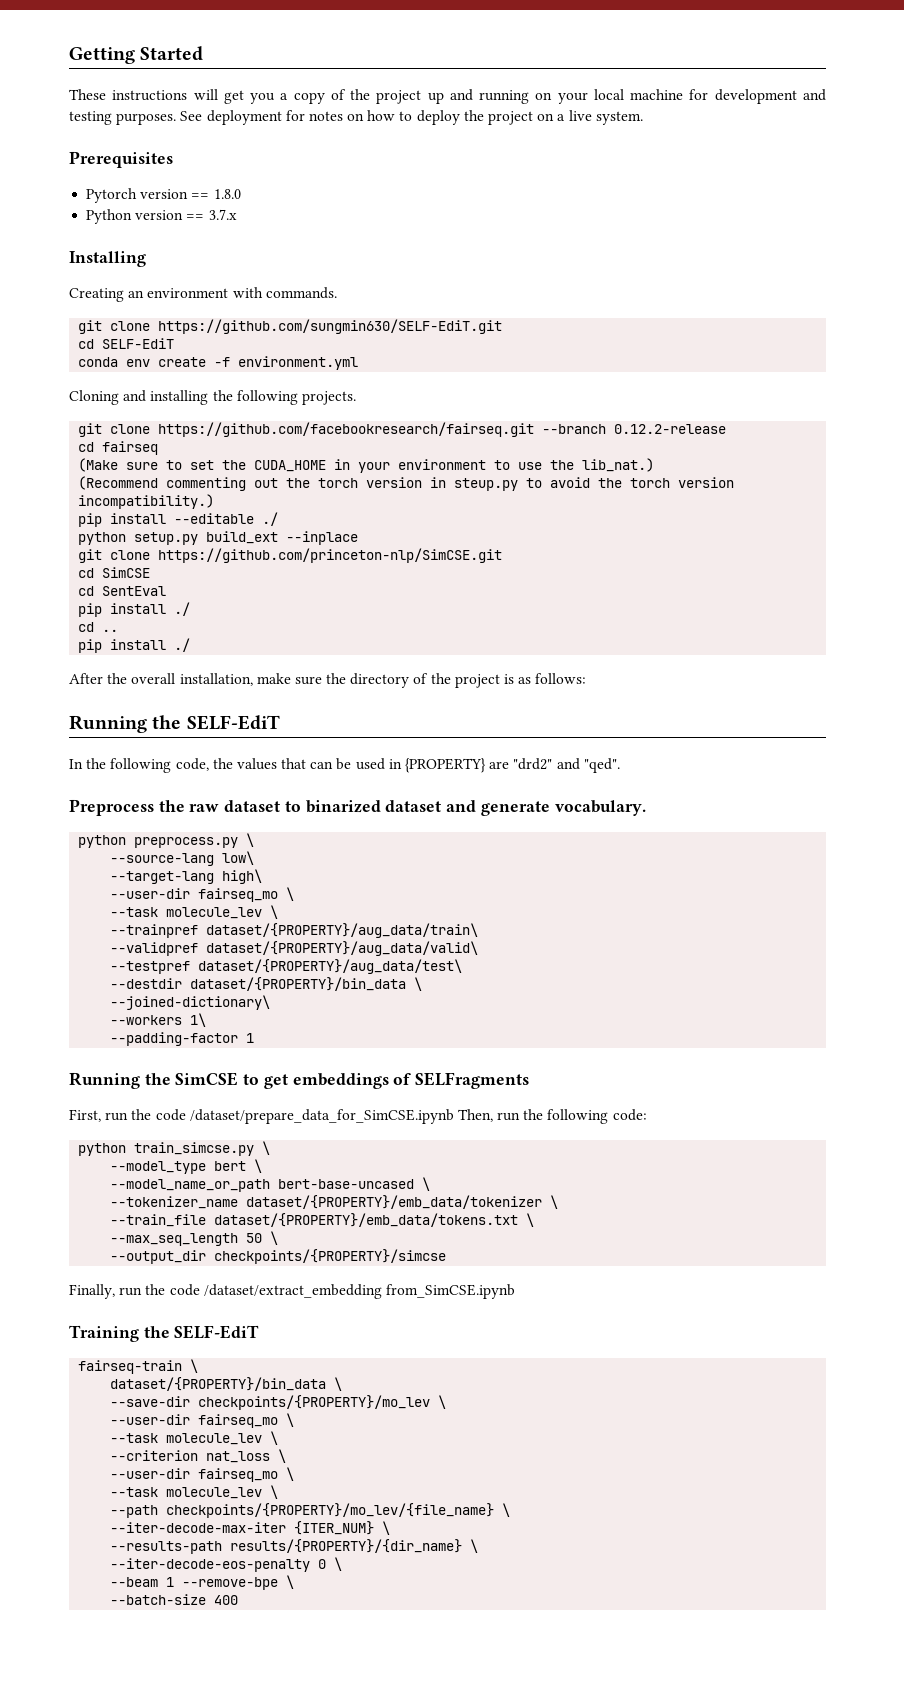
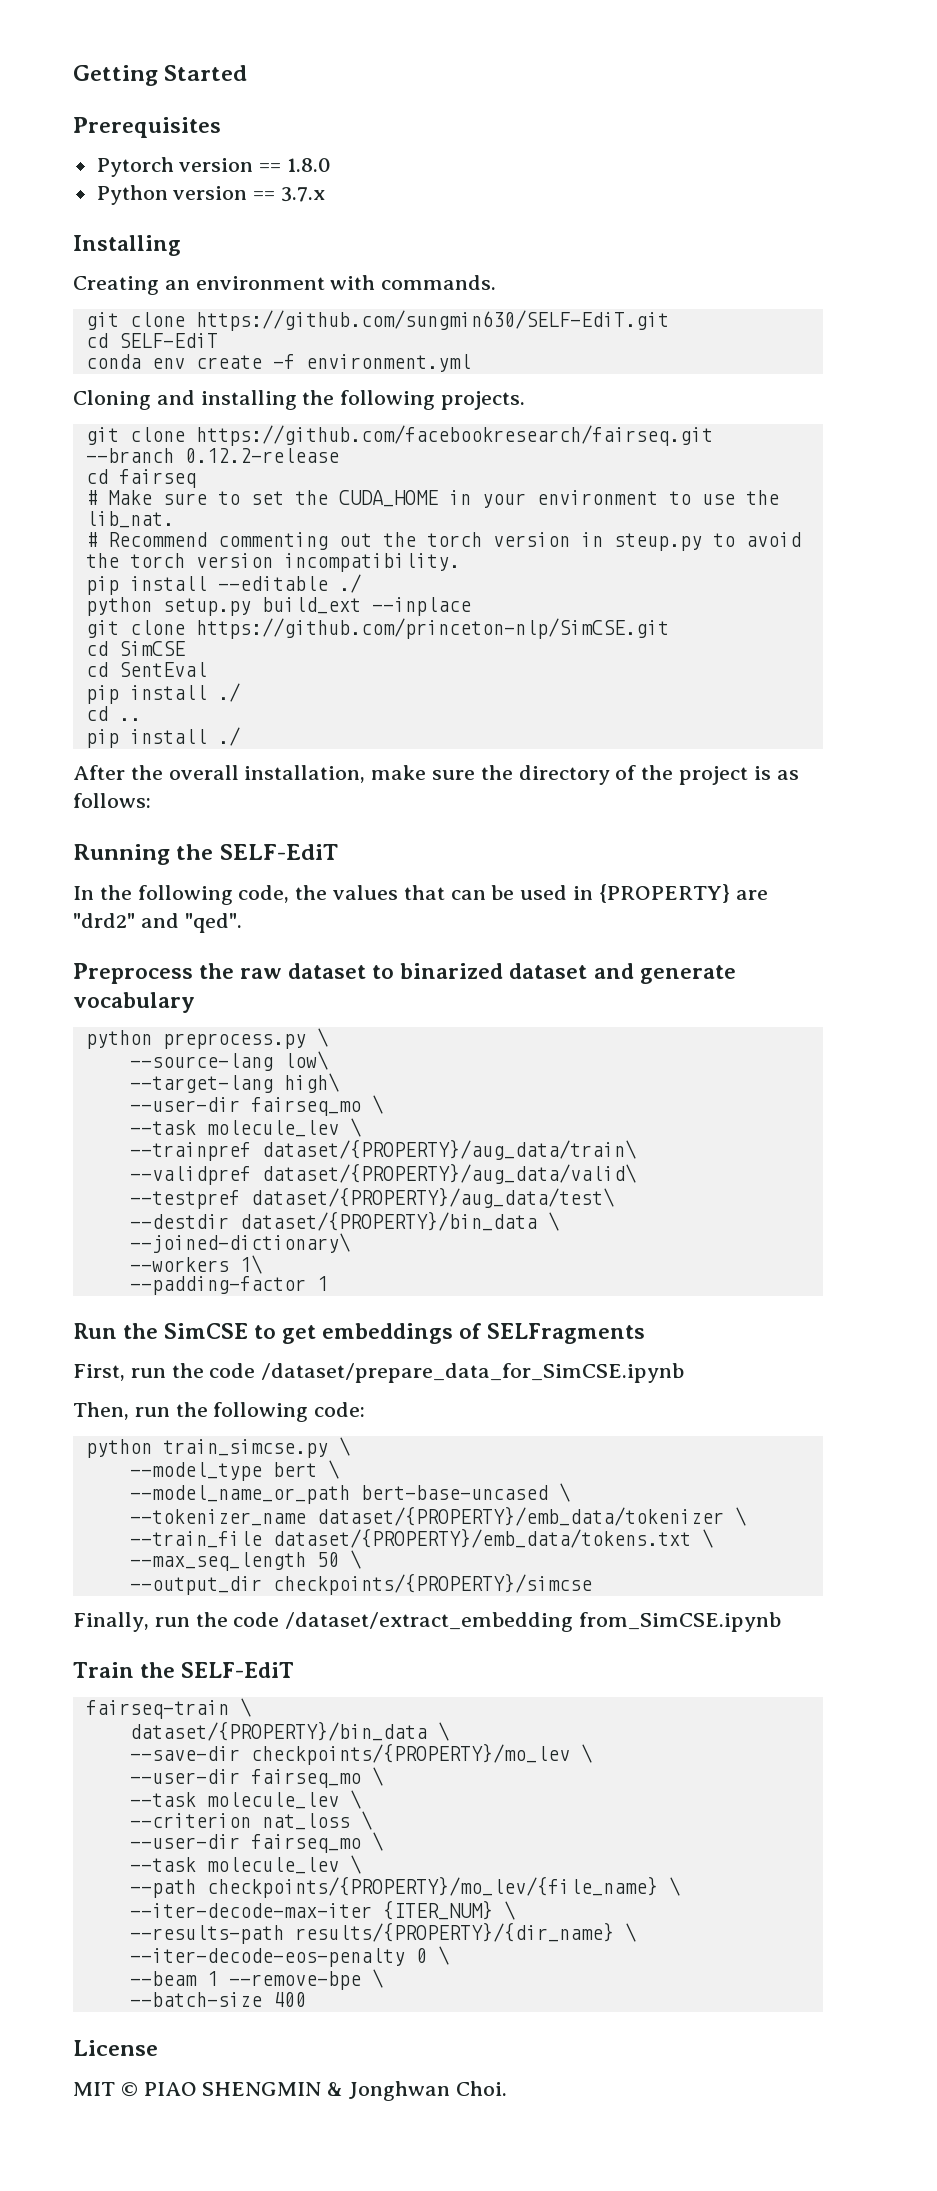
- These instructions will get you a copy of the project up and running on your local machine for development and testing purposes. See deployment for notes on how to deploy the project on a live system.
- (Make sure to set the CUDA_HOME in your environment to use the lib_nat.)
- (Recommend commenting out the torch version in steup.py to avoid the torch version incompatibility.)
+ # Make sure to set the CUDA_HOME in your environment to use the lib_nat.
+ # Recommend commenting out the torch version in steup.py to avoid the torch version incompatibility.
- Preprocess the raw dataset to binarized dataset and generate vocabulary.
+ Preprocess the raw dataset to binarized dataset and generate vocabulary
- Running the SimCSE to get embeddings of SELFragments
+ Run the SimCSE to get embeddings of SELFragments
- First, run the code /dataset/prepare_data_for_SimCSE.ipynb Then, run the following code:
+ First, run the code /dataset/prepare_data_for_SimCSE.ipynb
+ Then, run the following code:
- Training the SELF-EdiT
+ Train the SELF-EdiT
+ License
+ MIT © PIAO SHENGMIN & Jonghwan Choi.

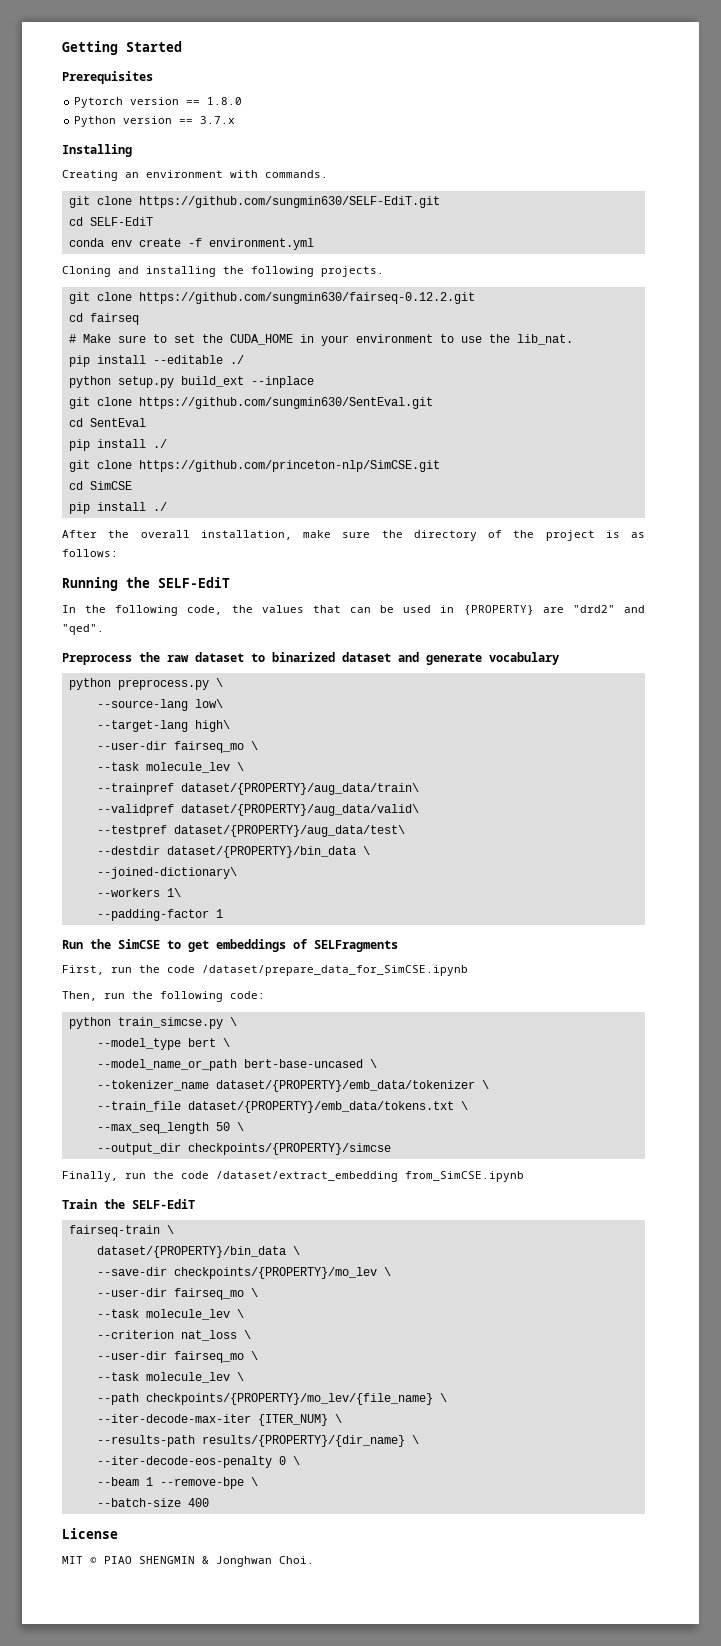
- git clone https://github.com/facebookresearch/fairseq.git --branch 0.12.2-release
+ git clone https://github.com/sungmin630/fairseq-0.12.2.git
- # Recommend commenting out the torch version in steup.py to avoid the torch version incompatibility.
- git clone https://github.com/princeton-nlp/SimCSE.git
- cd SimCSE
+ git clone https://github.com/sungmin630/SentEval.git
- cd ..
+ git clone https://github.com/princeton-nlp/SimCSE.git
+ cd SimCSE

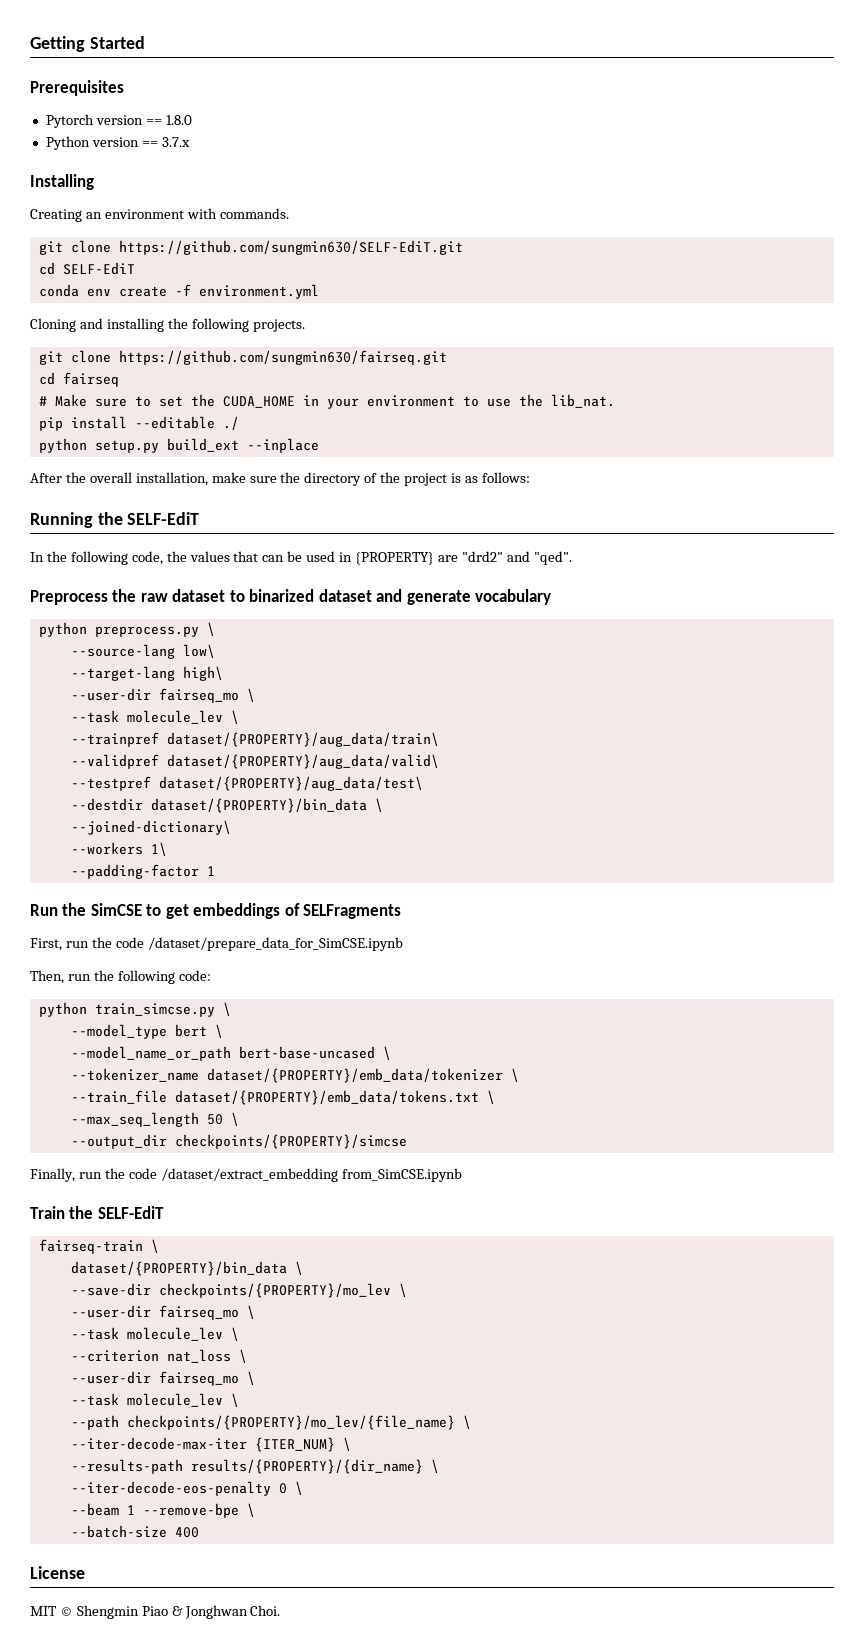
- git clone https://github.com/sungmin630/fairseq-0.12.2.git
+ git clone https://github.com/sungmin630/fairseq.git
- git clone https://github.com/sungmin630/SentEval.git
- cd SentEval
- pip install ./
- git clone https://github.com/princeton-nlp/SimCSE.git
- cd SimCSE
- pip install ./
- MIT © PIAO SHENGMIN & Jonghwan Choi.
+ MIT © Shengmin Piao & Jonghwan Choi.

